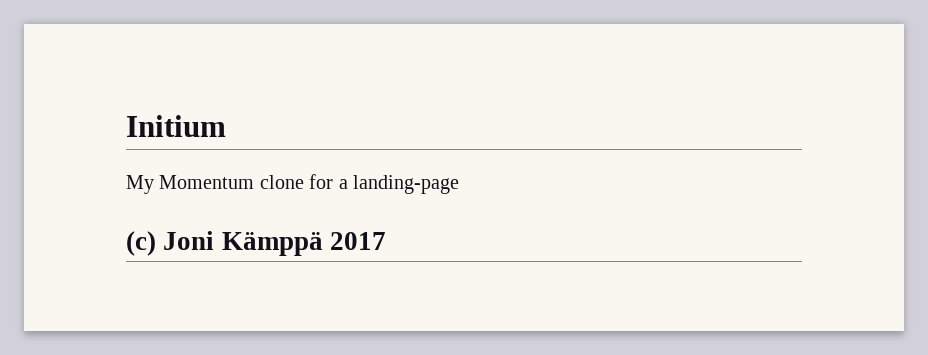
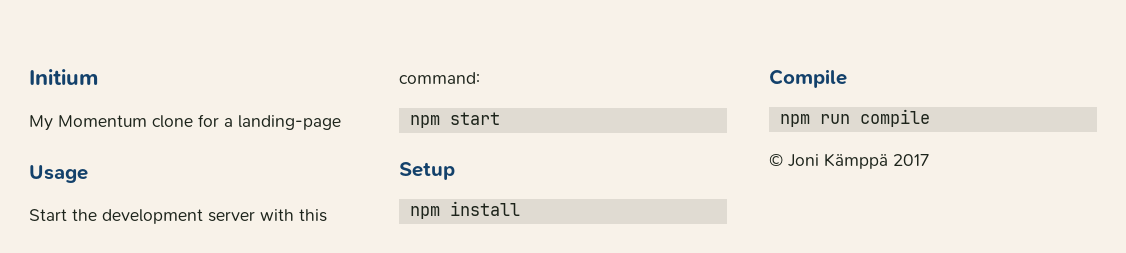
- (c) Joni Kämppä 2017
+ Usage
+ Start the development server with this command:
+ npm start
+ Setup
+ npm install
+ Compile
+ npm run compile
+ © Joni Kämppä 2017

